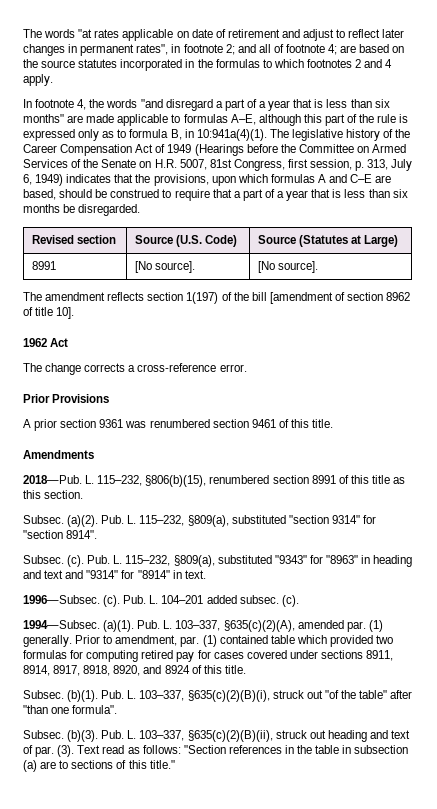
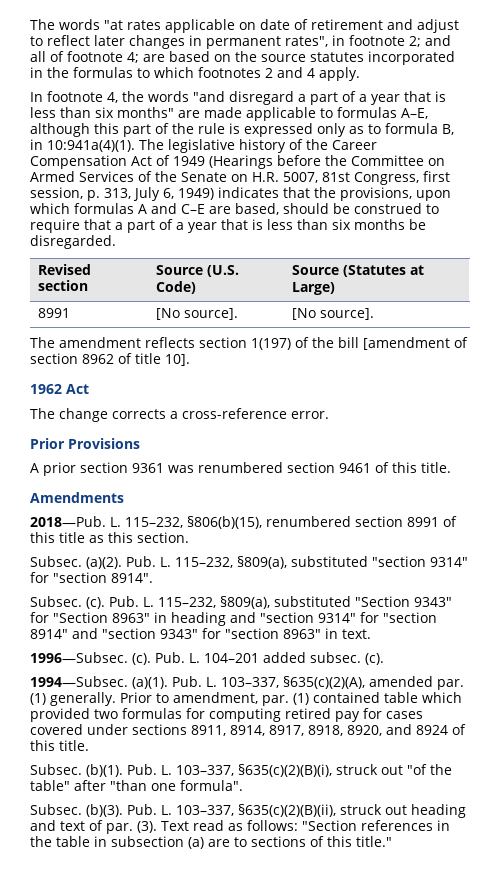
- Pub. L. 115–232, §809(a), substituted "9343" for "8963" in heading and text and "9314" for "8914" in text.
+ Pub. L. 115–232, §809(a), substituted "Section 9343" for "Section 8963" in heading and "section 9314" for "section 8914" and "section 9343" for "section 8963" in text.

